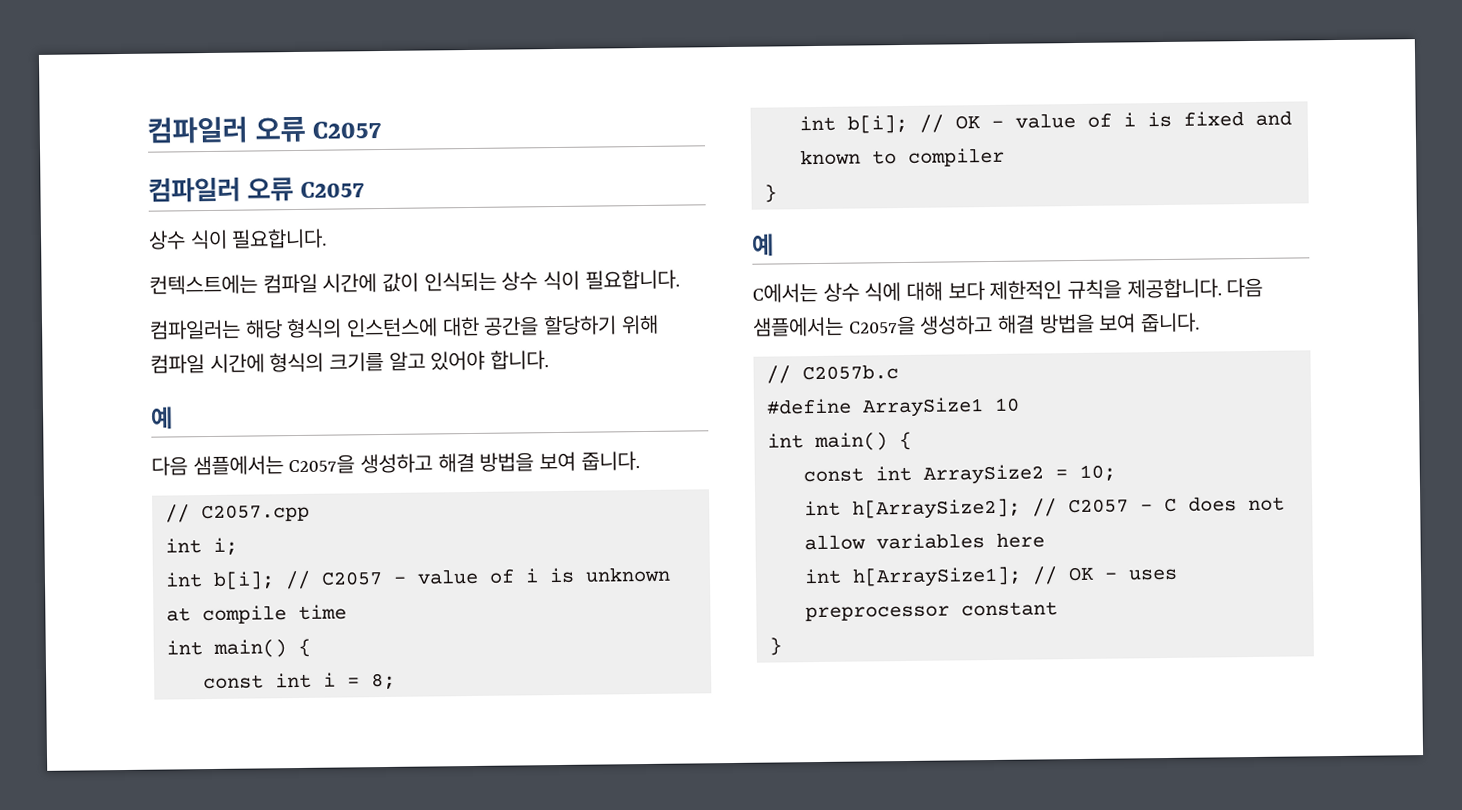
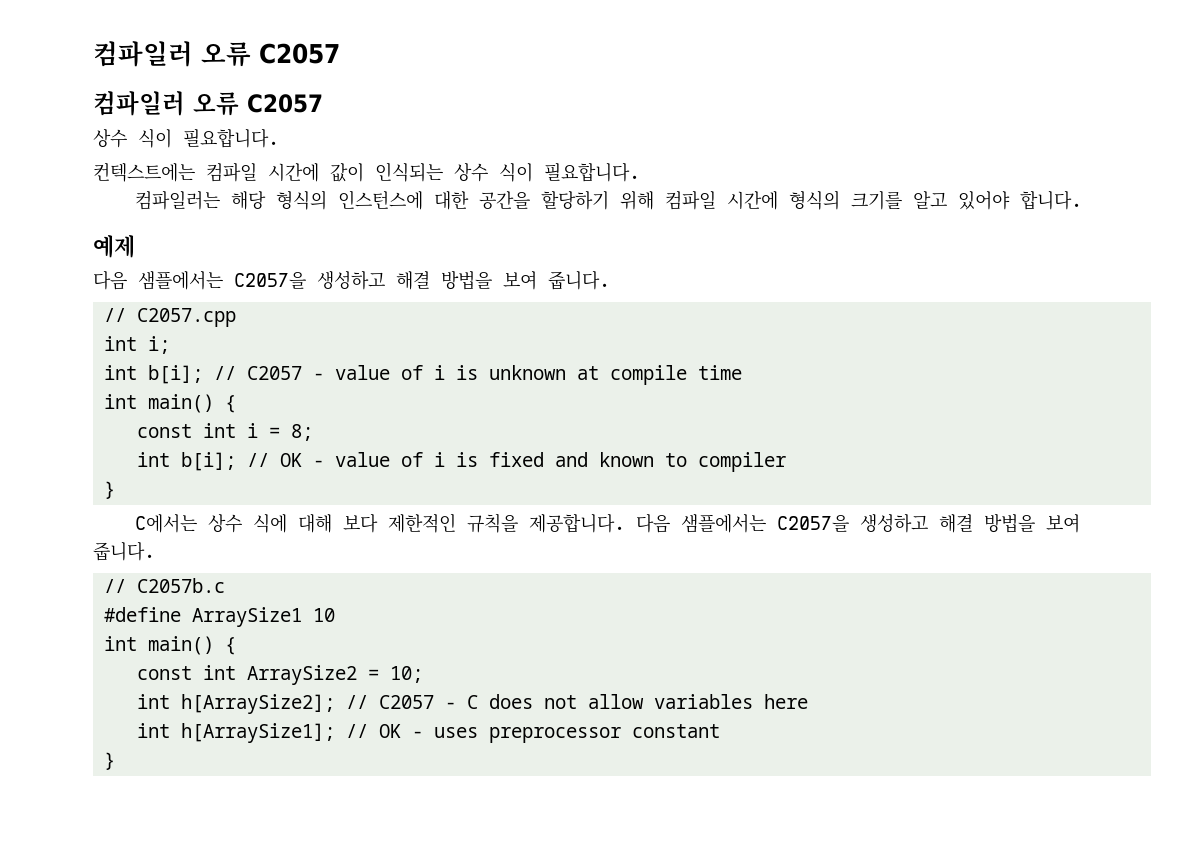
  컴파일러는 해당 형식의 인스턴스에 대한 공간을 할당하기 위해 컴파일 시간에 형식의 크기를 알고 있어야 합니다.
- 예
+ 예제
  int b[i]; // OK - value of i is fixed and known to compiler
  }
- 예

